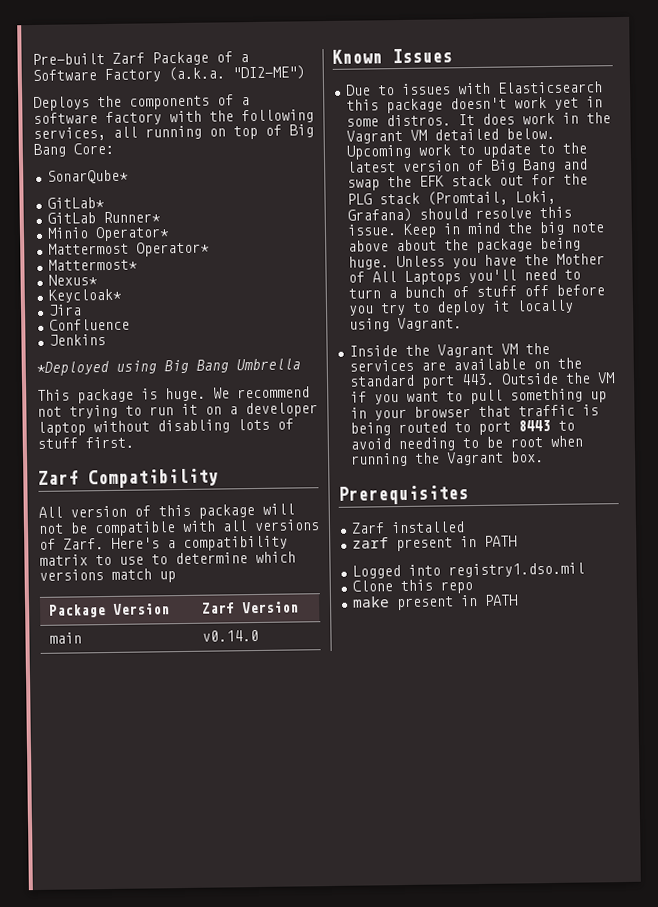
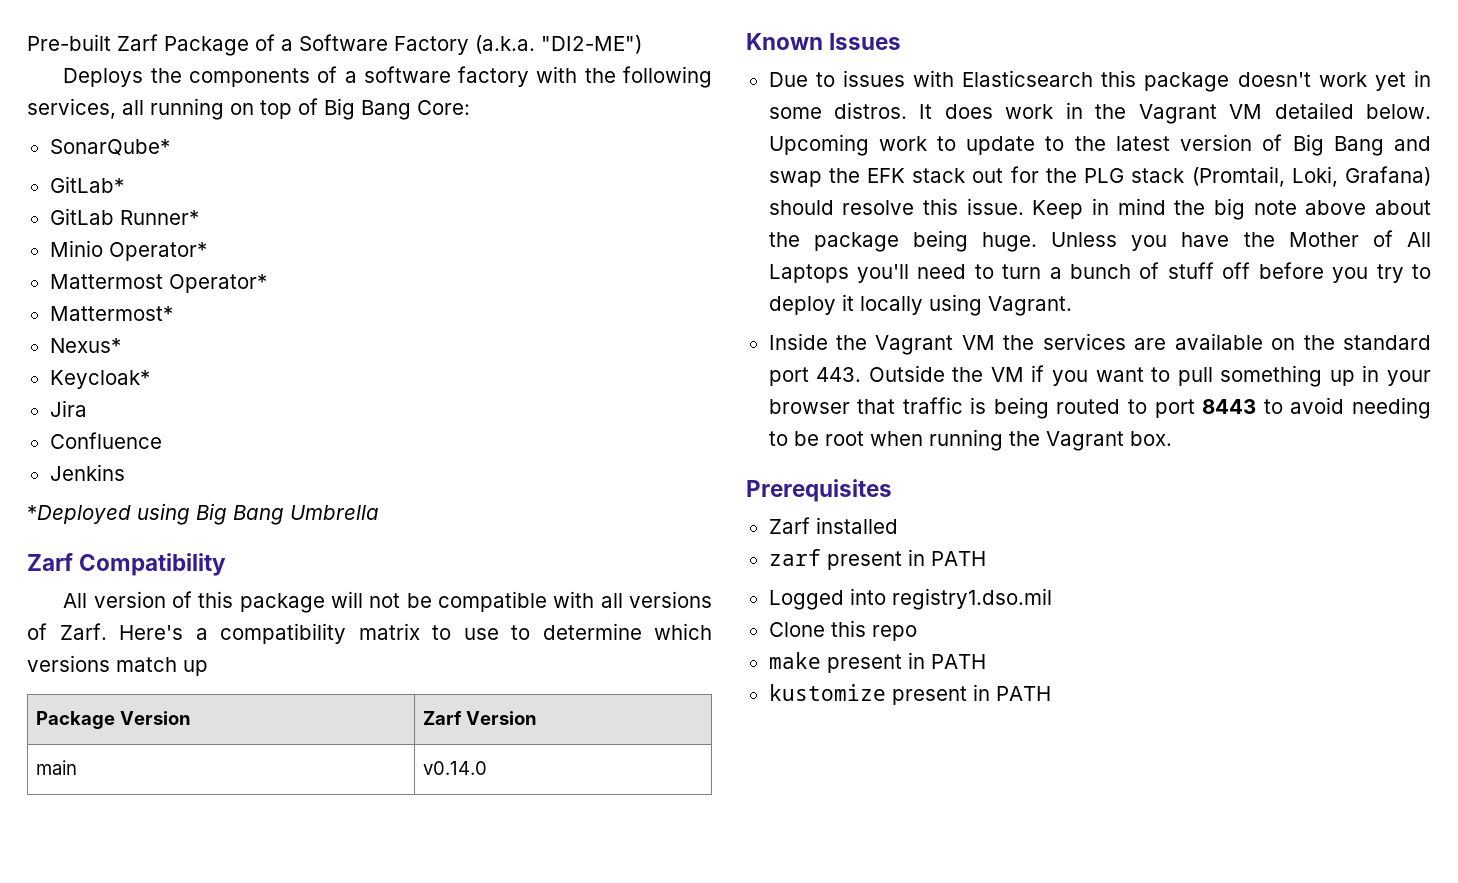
- This package is huge. We recommend not trying to run it on a developer laptop without disabling lots of stuff first.
+ kustomize present in PATH

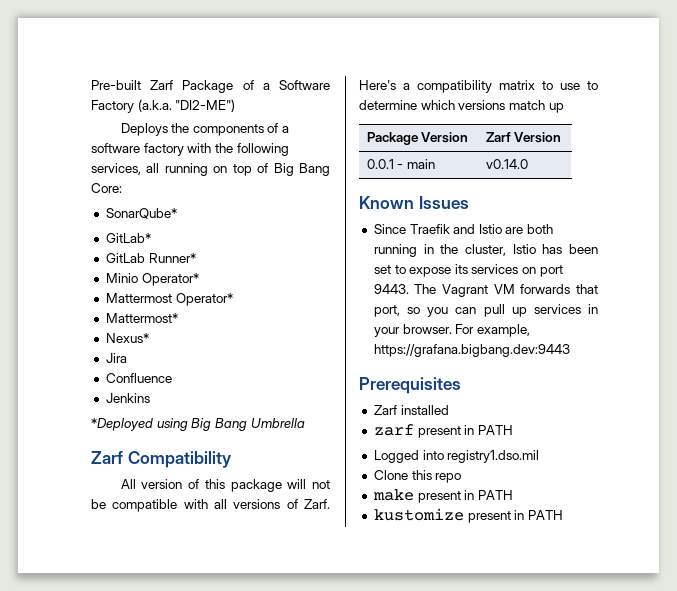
- Keycloak*
- main | v0.14.0
+ 0.0.1 - main | v0.14.0
- Due to issues with Elasticsearch this package doesn't work yet in some distros. It does work in the Vagrant VM detailed below. Upcoming work to update to the latest version of Big Bang and swap the EFK stack out for the PLG stack (Promtail, Loki, Grafana) should resolve this issue. Keep in mind the big note above about the package being huge. Unless you have the Mother of All Laptops you'll need to turn a bunch of stuff off before you try to deploy it locally using Vagrant.
- Inside the Vagrant VM the services are available on the standard port 443. Outside the VM if you want to pull something up in your browser that traffic is being routed to port 8443 to avoid needing to be root when running the Vagrant box.
+ Since Traefik and Istio are both running in the cluster, Istio has been set to expose its services on port 9443. The Vagrant VM forwards that port, so you can pull up services in your browser. For example, https://grafana.bigbang.dev:9443

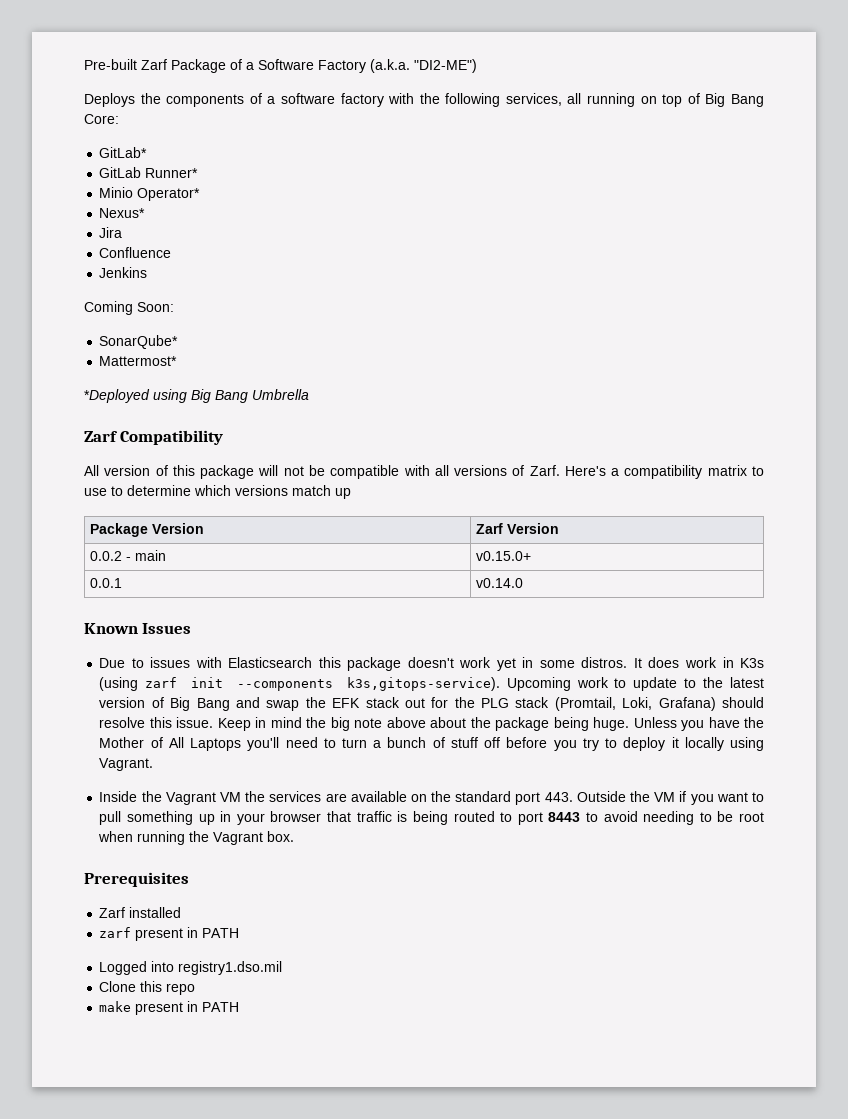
- SonarQube*
- Mattermost Operator*
- Mattermost*
+ Coming Soon:
+ SonarQube*
+ Mattermost*
- 0.0.1 - main | v0.14.0
+ 0.0.2 - main | v0.15.0+
+ 0.0.1 | v0.14.0
- Since Traefik and Istio are both running in the cluster, Istio has been set to expose its services on port 9443. The Vagrant VM forwards that port, so you can pull up services in your browser. For example, https://grafana.bigbang.dev:9443
+ Due to issues with Elasticsearch this package doesn't work yet in some distros. It does work in K3s (using zarf init --components k3s,gitops-service). Upcoming work to update to the latest version of Big Bang and swap the EFK stack out for the PLG stack (Promtail, Loki, Grafana) should resolve this issue. Keep in mind the big note above about the package being huge. Unless you have the Mother of All Laptops you'll need to turn a bunch of stuff off before you try to deploy it locally using Vagrant.
+ Inside the Vagrant VM the services are available on the standard port 443. Outside the VM if you want to pull something up in your browser that traffic is being routed to port 8443 to avoid needing to be root when running the Vagrant box.
- kustomize present in PATH

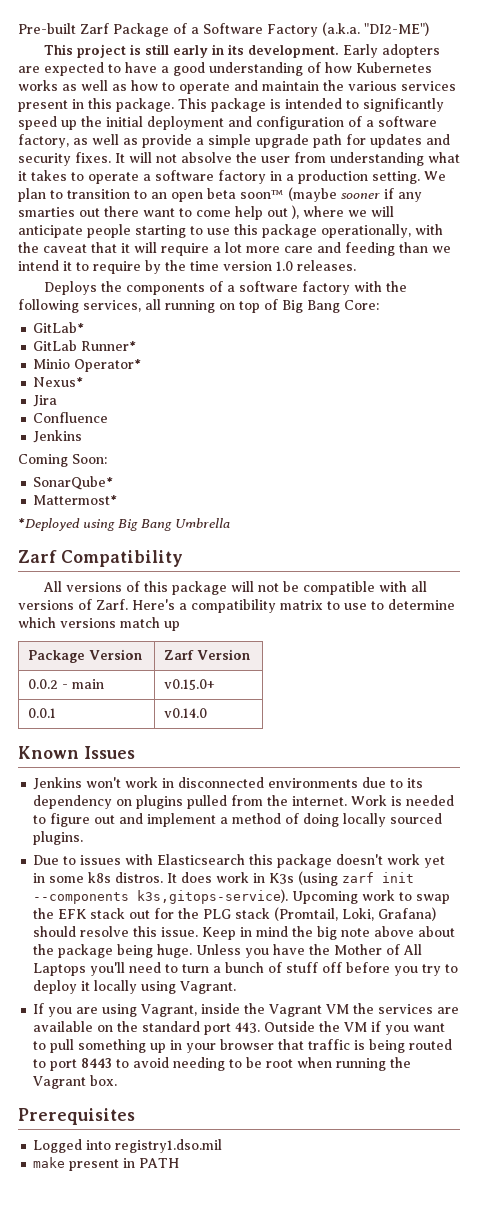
+ This project is still early in its development. Early adopters are expected to have a good understanding of how Kubernetes works as well as how to operate and maintain the various services present in this package. This package is intended to significantly speed up the initial deployment and configuration of a software factory, as well as provide a simple upgrade path for updates and security fixes. It will not absolve the user from understanding what it takes to operate a software factory in a production setting. We plan to transition to an open beta soon™ (maybe sooner if any smarties out there want to come help out ), where we will anticipate people starting to use this package operationally, with the caveat that it will require a lot more care and feeding than we intend it to require by the time version 1.0 releases.
- All version of this package will not be compatible with all versions of Zarf.
+ All versions of this package will not be compatible with all versions of Zarf.
+ Jenkins won't work in disconnected environments due to its dependency on plugins pulled from the internet. Work is needed to figure out and implement a method of doing locally sourced plugins.
- Due to issues with Elasticsearch this package doesn't work yet in some distros.
+ Due to issues with Elasticsearch this package doesn't work yet in some k8s distros.
- Upcoming work to update to the latest version of Big Bang and swap the EFK stack out for the PLG stack (Promtail, Loki, Grafana) should resolve this issue.
+ Upcoming work to swap the EFK stack out for the PLG stack (Promtail, Loki, Grafana) should resolve this issue.
- Inside the Vagrant VM the services are available on the standard port 443. Outside the VM if you want to pull something up in your browser that traffic is being routed to port 8443 to avoid needing to be root when running the Vagrant box.
+ If you are using Vagrant, inside the Vagrant VM the services are available on the standard port 443. Outside the VM if you want to pull something up in your browser that traffic is being routed to port 8443 to avoid needing to be root when running the Vagrant box.
- Zarf installed
- zarf present in PATH
- Clone this repo

